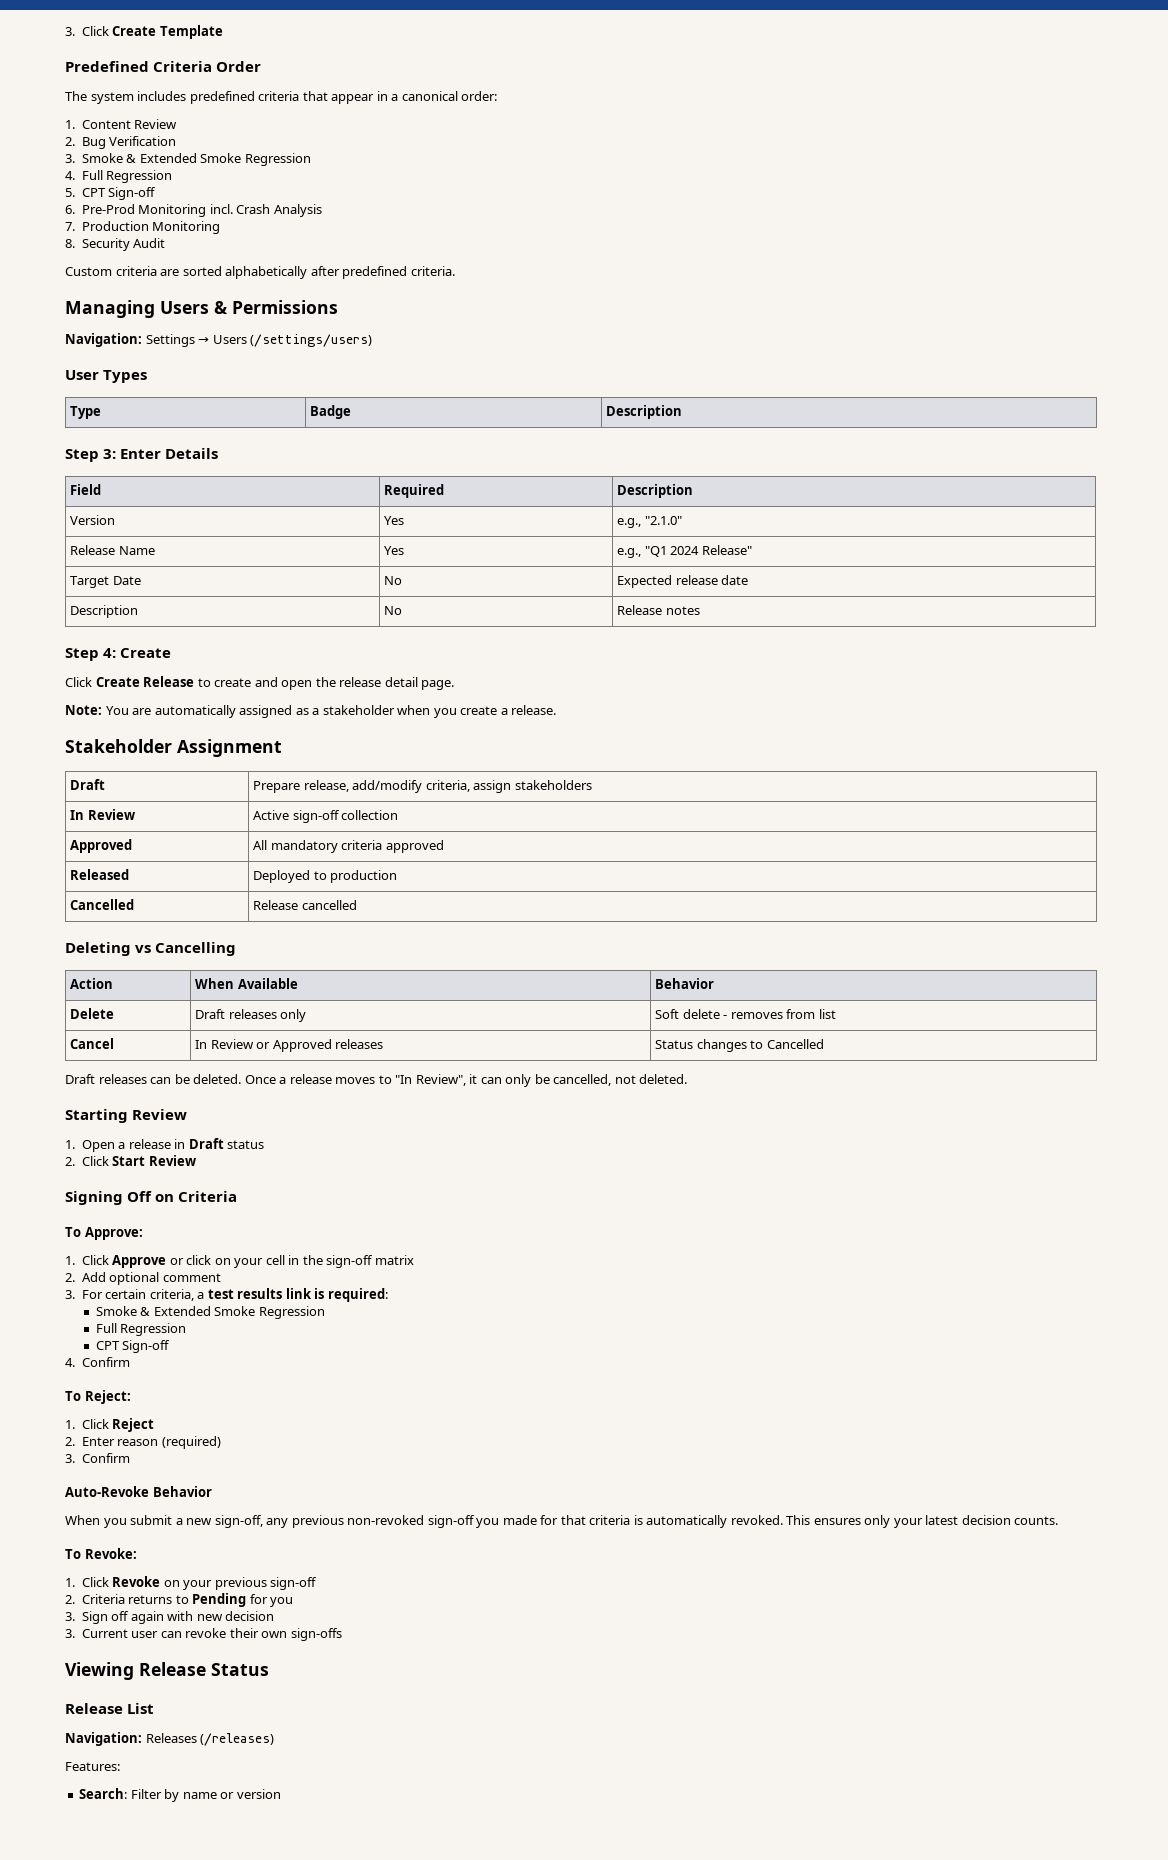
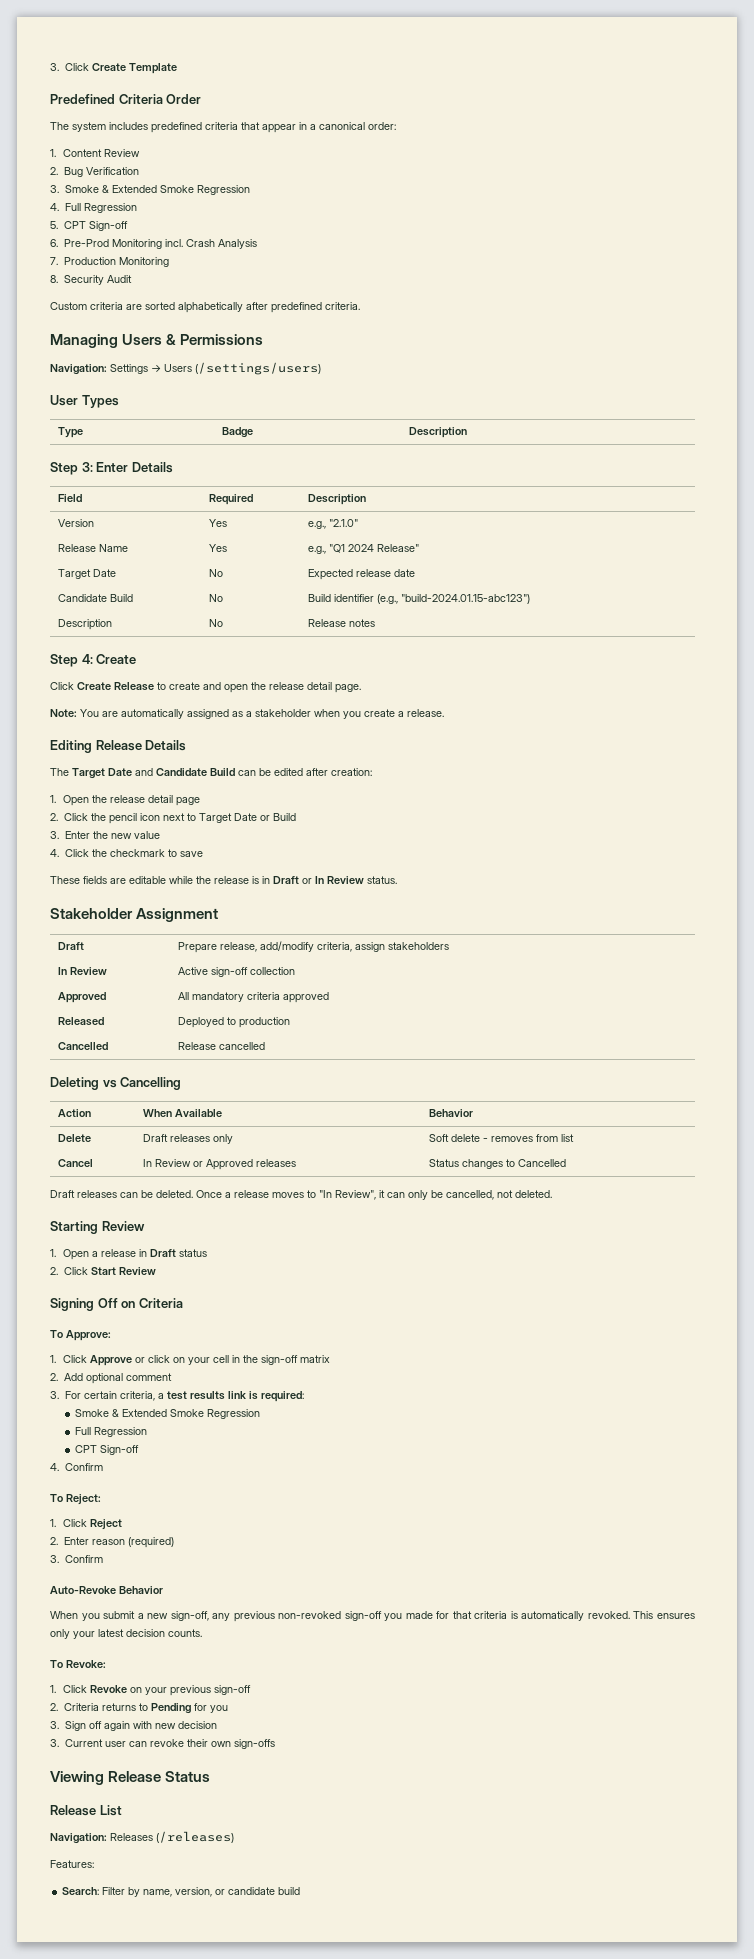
+ Candidate Build | No | Build identifier (e.g., "build-2024.01.15-abc123")
+ Editing Release Details
+ The Target Date and Candidate Build can be edited after creation:
+ 1. Open the release detail page
+ 2. Click the pencil icon next to Target Date or Build
+ 3. Enter the new value
+ 4. Click the checkmark to save
+ These fields are editable while the release is in Draft or In Review status.
- Search: Filter by name or version
+ Search: Filter by name, version, or candidate build

